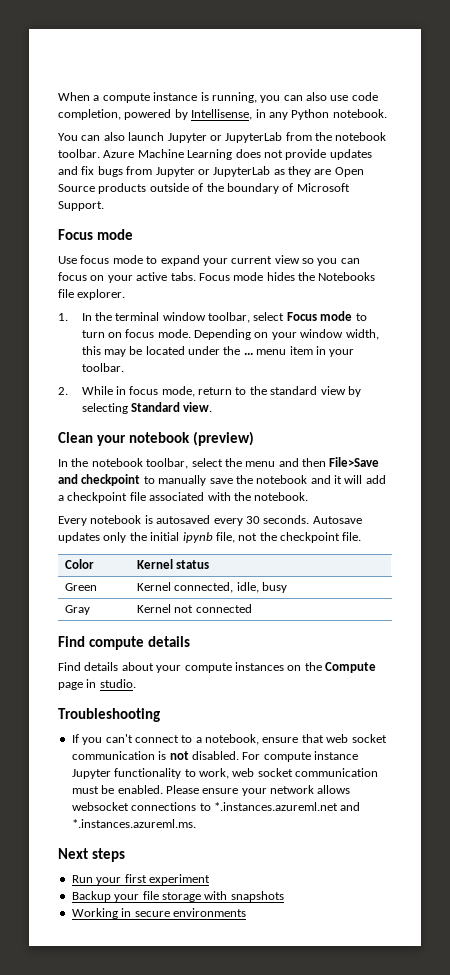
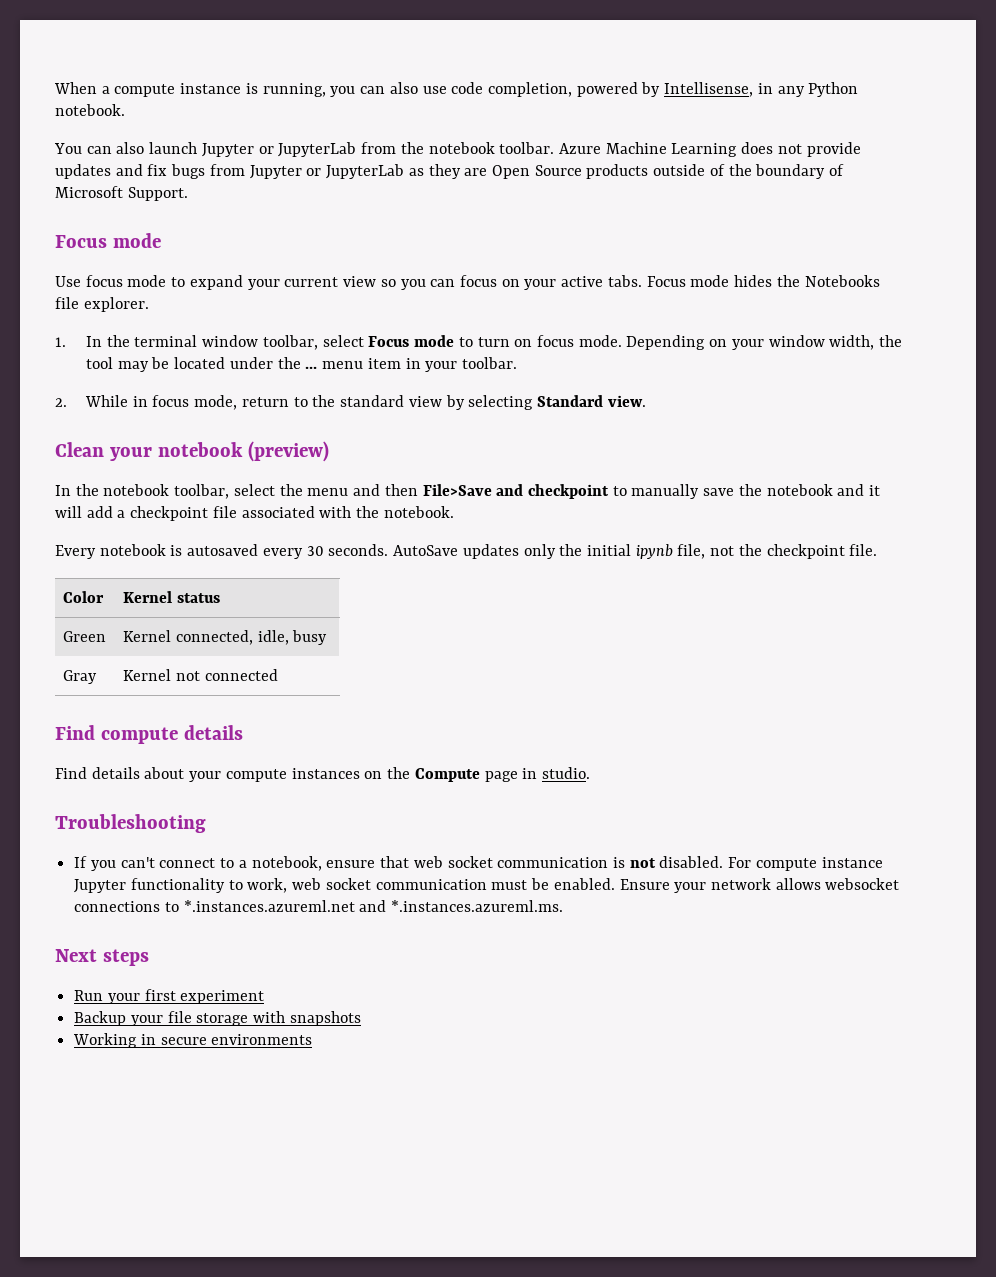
- Depending on your window width, this may be located under the ... menu item in your toolbar.
+ Depending on your window width, the tool may be located under the ... menu item in your toolbar.
- Autosave updates only the initial ipynb file, not the checkpoint file.
+ AutoSave updates only the initial ipynb file, not the checkpoint file.
- Please ensure your network allows websocket connections to *.instances.azureml.net and *.instances.azureml.ms.
+ Ensure your network allows websocket connections to *.instances.azureml.net and *.instances.azureml.ms.

